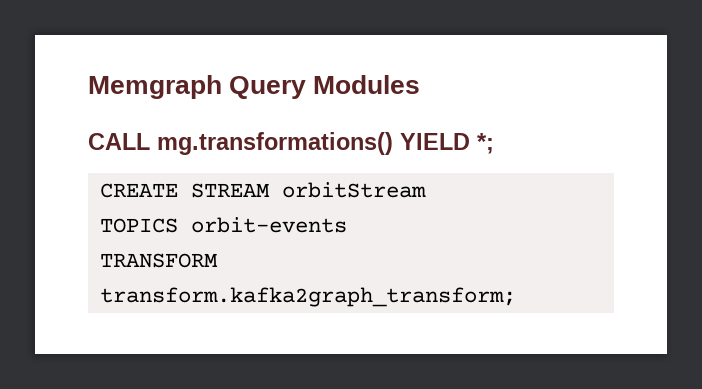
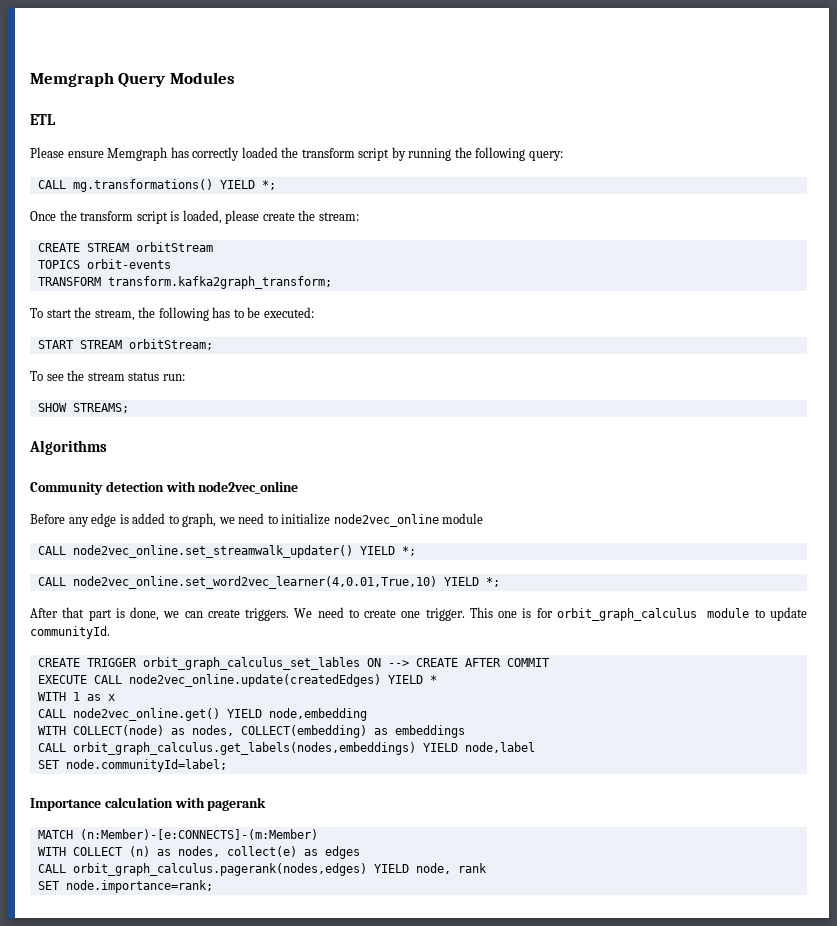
+ ETL
+ Please ensure Memgraph has correctly loaded the transform script by running the following query:
  CALL mg.transformations() YIELD *;
+ Once the transform script is loaded, please create the stream:
+ To start the stream, the following has to be executed:
+ START STREAM orbitStream;
+ To see the stream status run:
+ SHOW STREAMS;
+ Algorithms
+ Community detection with node2vec_online
+ Before any edge is added to graph, we need to initialize node2vec_online module
+ CALL node2vec_online.set_streamwalk_updater() YIELD *;
+ CALL node2vec_online.set_word2vec_learner(4,0.01,True,10) YIELD *;
+ After that part is done, we can create triggers. We need to create one trigger. This one is for orbit_graph_calculus module to update communityId.
+ CREATE TRIGGER orbit_graph_calculus_set_lables ON --> CREATE AFTER COMMIT
+ EXECUTE CALL node2vec_online.update(createdEdges) YIELD *
+ WITH 1 as x
+ CALL node2vec_online.get() YIELD node,embedding
+ WITH COLLECT(node) as nodes, COLLECT(embedding) as embeddings
+ CALL orbit_graph_calculus.get_labels(nodes,embeddings) YIELD node,label
+ SET node.communityId=label;
+ Importance calculation with pagerank
+ MATCH (n:Member)-[e:CONNECTS]-(m:Member)
+ WITH COLLECT (n) as nodes, collect(e) as edges
+ CALL orbit_graph_calculus.pagerank(nodes,edges) YIELD node, rank
+ SET node.importance=rank;

